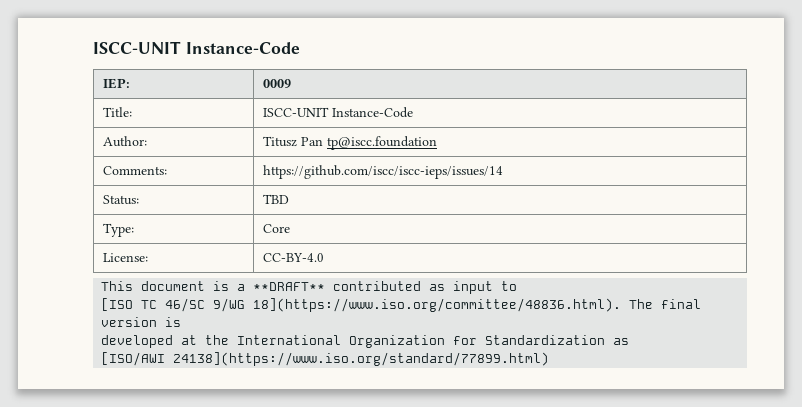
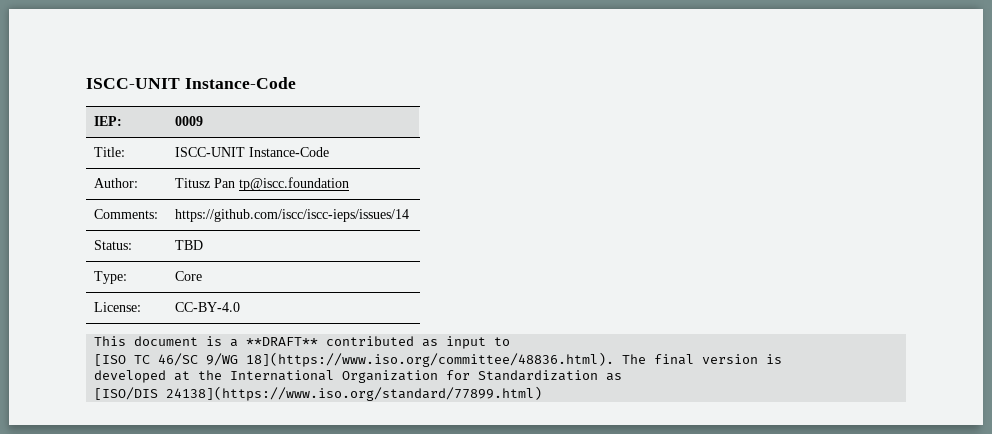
- [ISO/AWI 24138](https://www.iso.org/standard/77899.html)
+ [ISO/DIS 24138](https://www.iso.org/standard/77899.html)

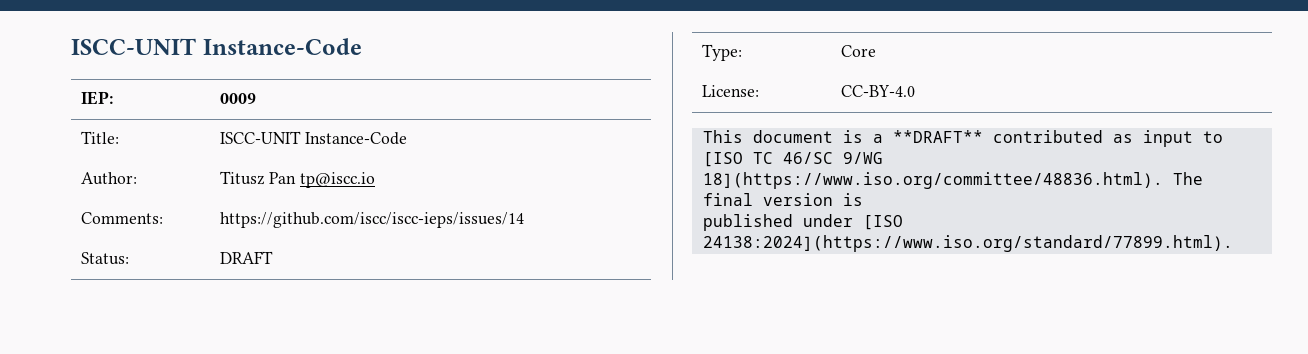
- Author: | Titusz Pan tp@iscc.foundation
+ Author: | Titusz Pan tp@iscc.io
- Status: | TBD
+ Status: | DRAFT
- developed at the International Organization for Standardization as
- [ISO/DIS 24138](https://www.iso.org/standard/77899.html)
+ published under [ISO 24138:2024](https://www.iso.org/standard/77899.html).

